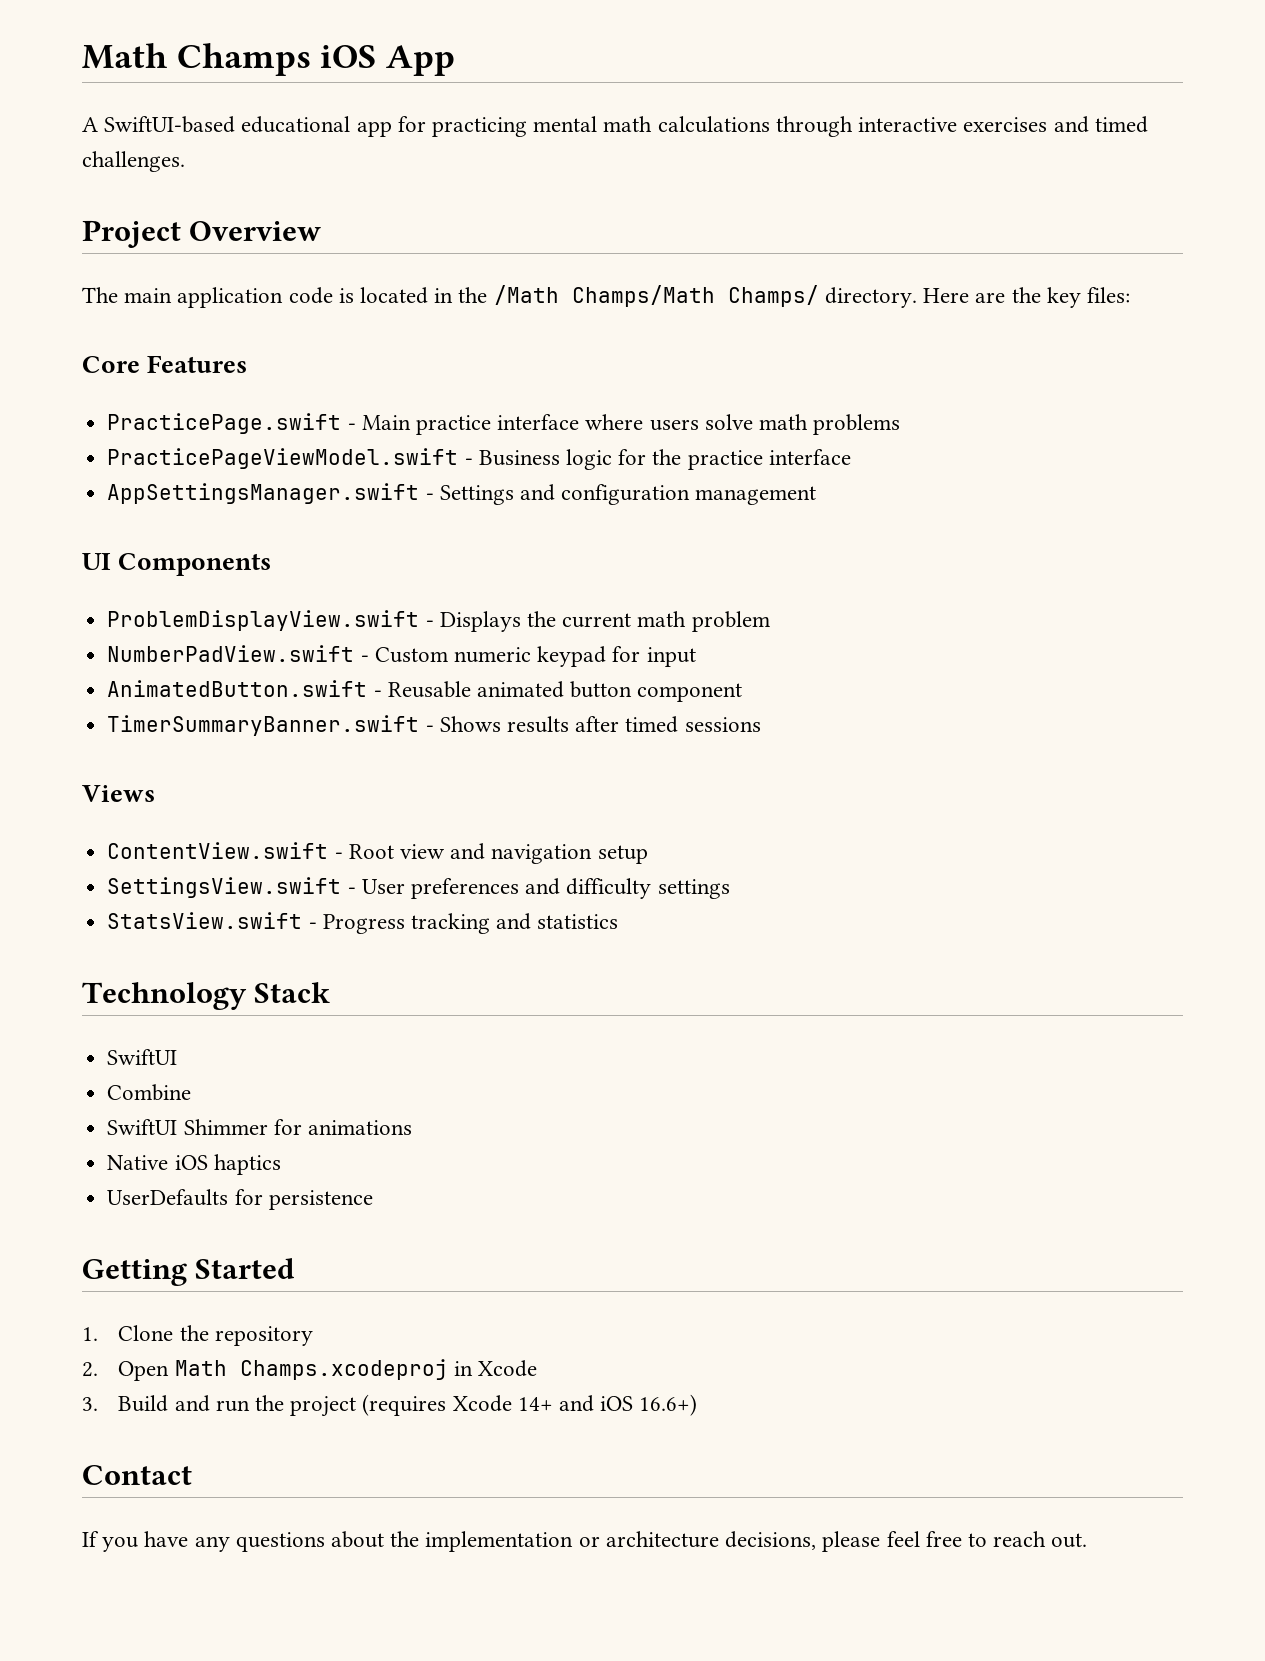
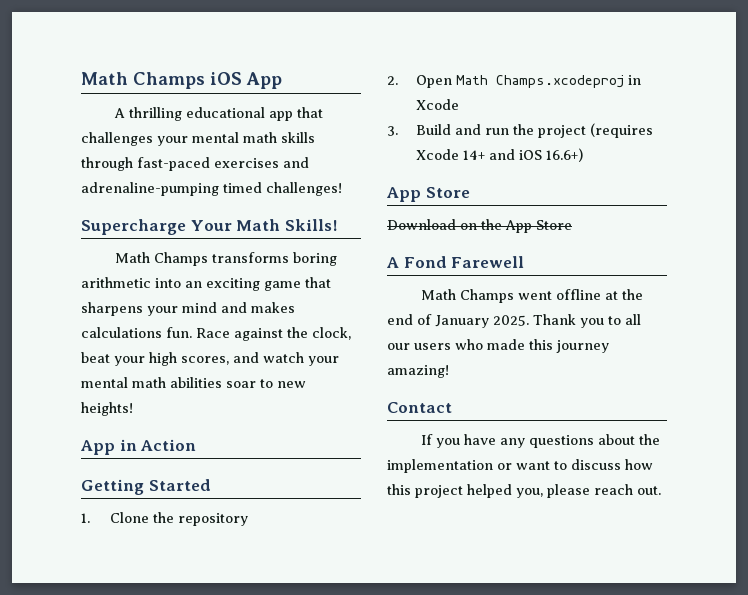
- A SwiftUI-based educational app for practicing mental math calculations through interactive exercises and timed challenges.
- Project Overview
- The main application code is located in the /Math Champs/Math Champs/ directory. Here are the key files:
- Core Features
- PracticePage.swift - Main practice interface where users solve math problems
- PracticePageViewModel.swift - Business logic for the practice interface
- AppSettingsManager.swift - Settings and configuration management
- UI Components
- ProblemDisplayView.swift - Displays the current math problem
- NumberPadView.swift - Custom numeric keypad for input
- AnimatedButton.swift - Reusable animated button component
- TimerSummaryBanner.swift - Shows results after timed sessions
- Views
- ContentView.swift - Root view and navigation setup
- SettingsView.swift - User preferences and difficulty settings
- StatsView.swift - Progress tracking and statistics
- Technology Stack
- SwiftUI
- Combine
- SwiftUI Shimmer for animations
- Native iOS haptics
- UserDefaults for persistence
+ A thrilling educational app that challenges your mental math skills through fast-paced exercises and adrenaline-pumping timed challenges!
+ Supercharge Your Math Skills!
+ Math Champs transforms boring arithmetic into an exciting game that sharpens your mind and makes calculations fun. Race against the clock, beat your high scores, and watch your mental math abilities soar to new heights!
+ App in Action
  3. Build and run the project (requires Xcode 14+ and iOS 16.6+)
+ App Store
+ Download on the App Store
+ A Fond Farewell
+ Math Champs went offline at the end of January 2025. Thank you to all our users who made this journey amazing!
- If you have any questions about the implementation or architecture decisions, please feel free to reach out.
+ If you have any questions about the implementation or want to discuss how this project helped you, please reach out.

